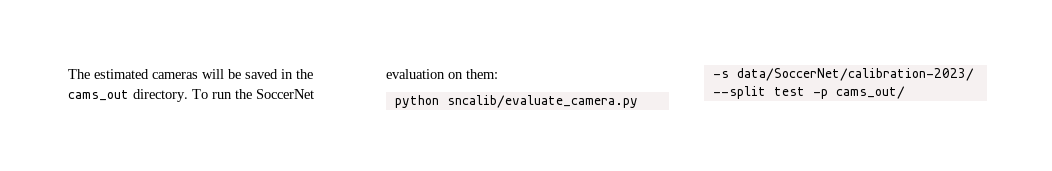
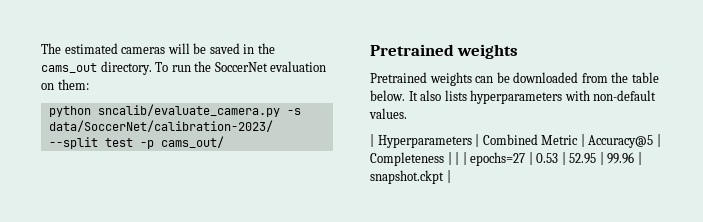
  python sncalib/evaluate_camera.py -s data/SoccerNet/calibration-2023/ --split test -p cams_out/
+ Pretrained weights
+ Pretrained weights can be downloaded from the table below. It also lists hyperparameters with non-default values.
+ | Hyperparameters | Combined Metric | Accuracy@5 | Completeness | | | epochs=27 | 0.53 | 52.95 | 99.96 | snapshot.ckpt |

